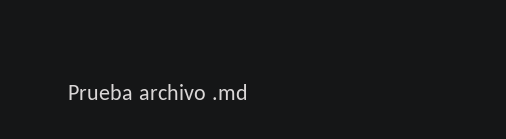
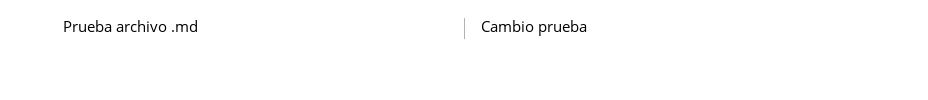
+ Cambio prueba

